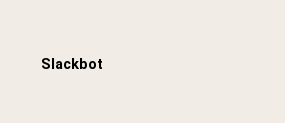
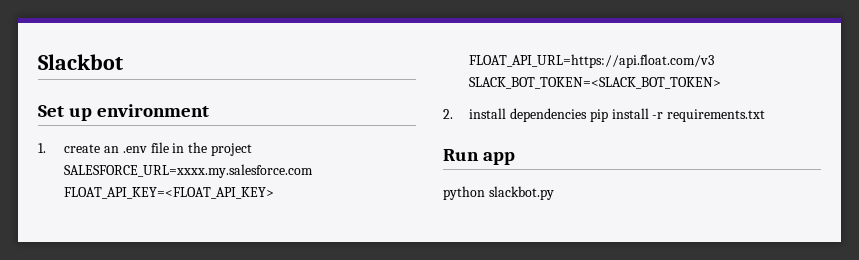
+ Set up environment
+ 1. create an .env file in the project SALESFORCE_URL=xxxx.my.salesforce.com FLOAT_API_KEY=<FLOAT_API_KEY> FLOAT_API_URL=https://api.float.com/v3 SLACK_BOT_TOKEN=<SLACK_BOT_TOKEN>
+ 2. install dependencies pip install -r requirements.txt
+ Run app
+ python slackbot.py

